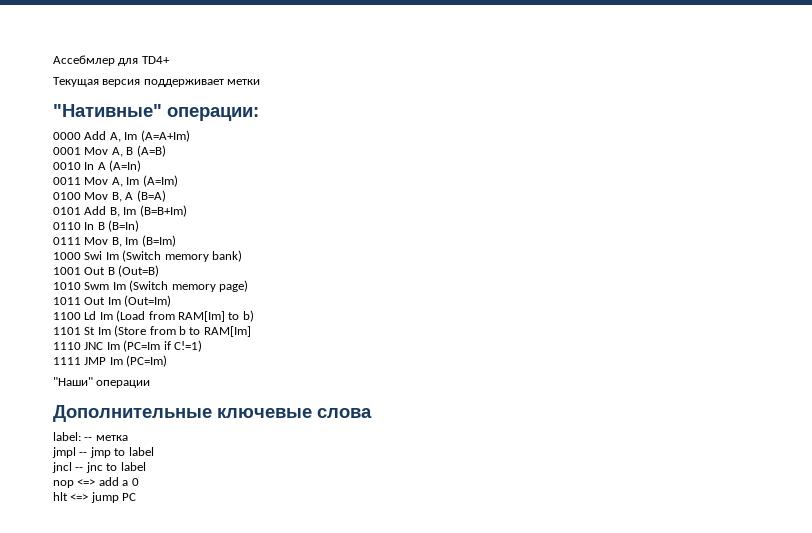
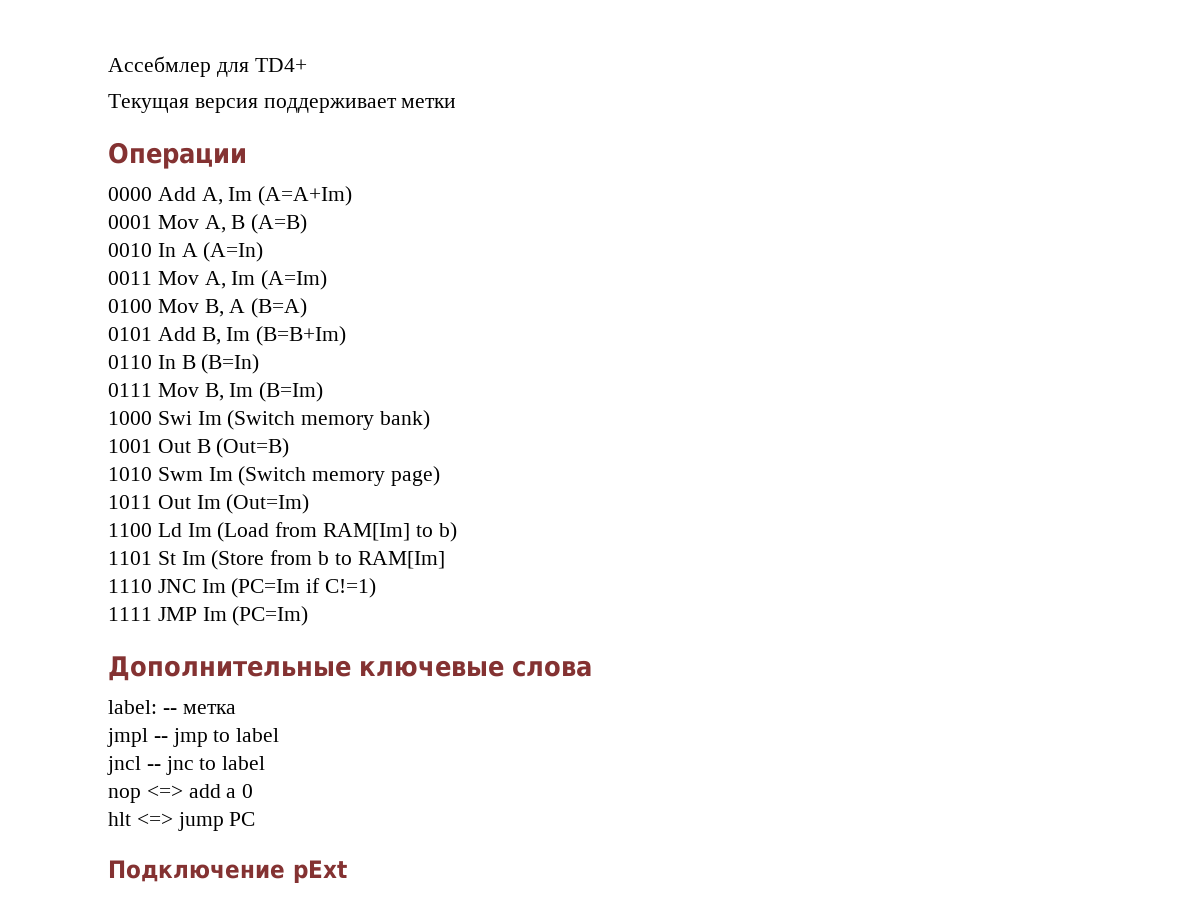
- "Нативные" операции:
+ Операции
- "Наши" операции
+ Подключение pExt

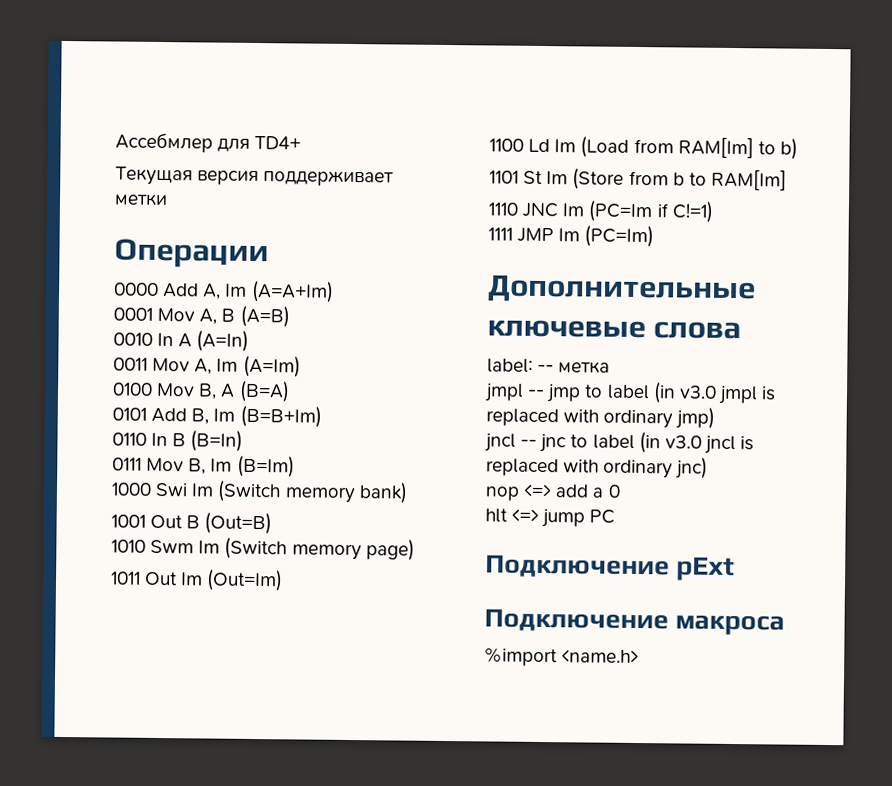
- jmpl -- jmp to label
+ jmpl -- jmp to label (in v3.0 jmpl is replaced with ordinary jmp)
- jncl -- jnc to label
+ jncl -- jnc to label (in v3.0 jncl is replaced with ordinary jnc)
+ Подключение макроса
+ %import <name.h>

